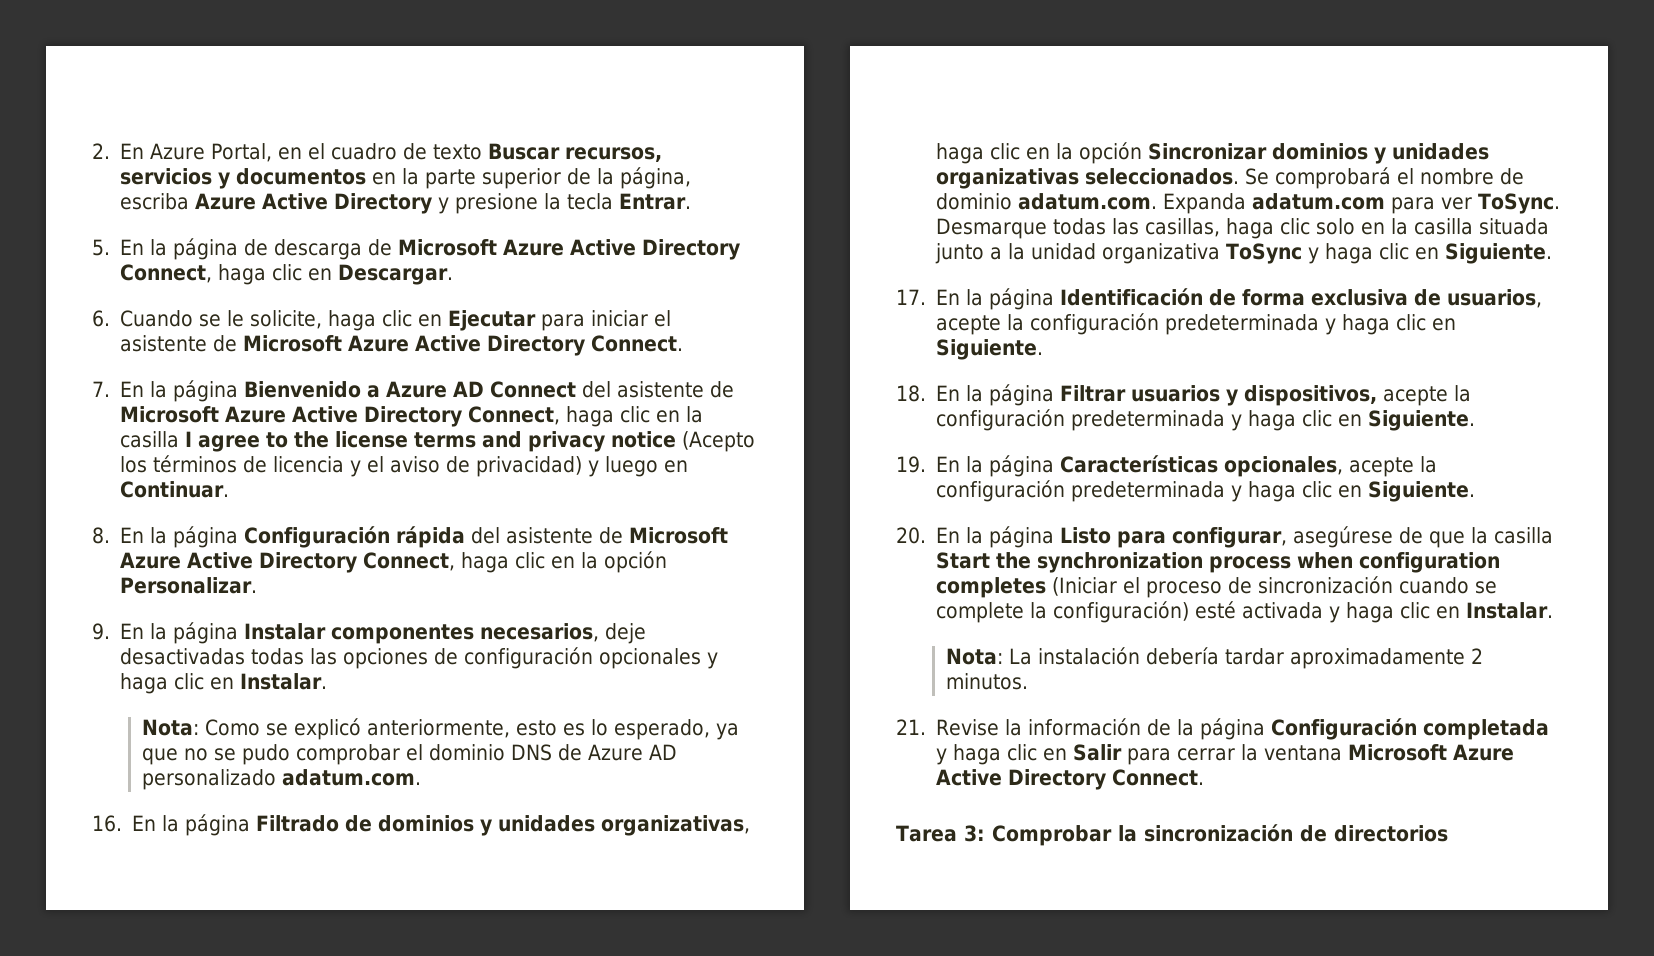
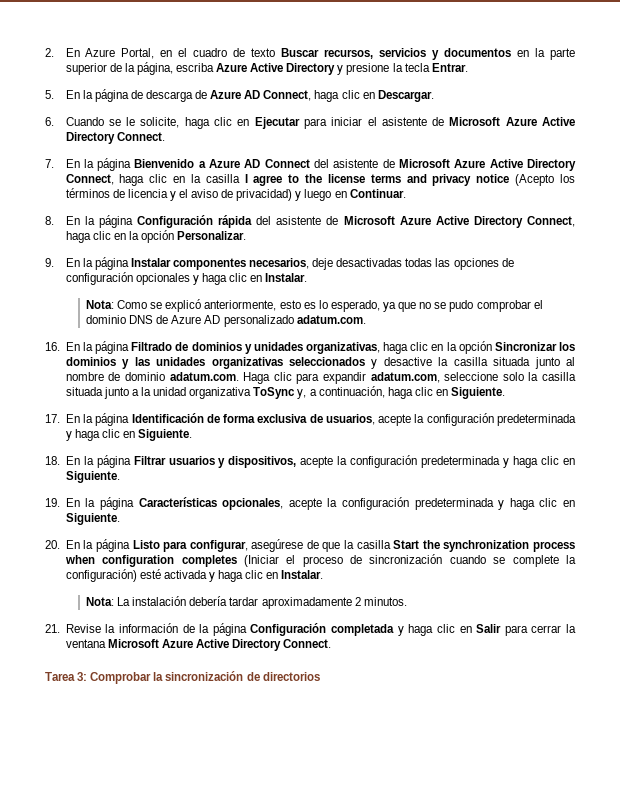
- 5. En la página de descarga de Microsoft Azure Active Directory Connect, haga clic en Descargar.
+ 5. En la página de descarga de Azure AD Connect, haga clic en Descargar.
- 16. En la página Filtrado de dominios y unidades organizativas, haga clic en la opción Sincronizar dominios y unidades organizativas seleccionados. Se comprobará el nombre de dominio adatum.com. Expanda adatum.com para ver ToSync. Desmarque todas las casillas, haga clic solo en la casilla situada junto a la unidad organizativa ToSync y haga clic en Siguiente.
+ 16. En la página Filtrado de dominios y unidades organizativas, haga clic en la opción Sincronizar los dominios y las unidades organizativas seleccionados y desactive la casilla situada junto al nombre de dominio adatum.com. Haga clic para expandir adatum.com, seleccione solo la casilla situada junto a la unidad organizativa ToSync y, a continuación, haga clic en Siguiente.

